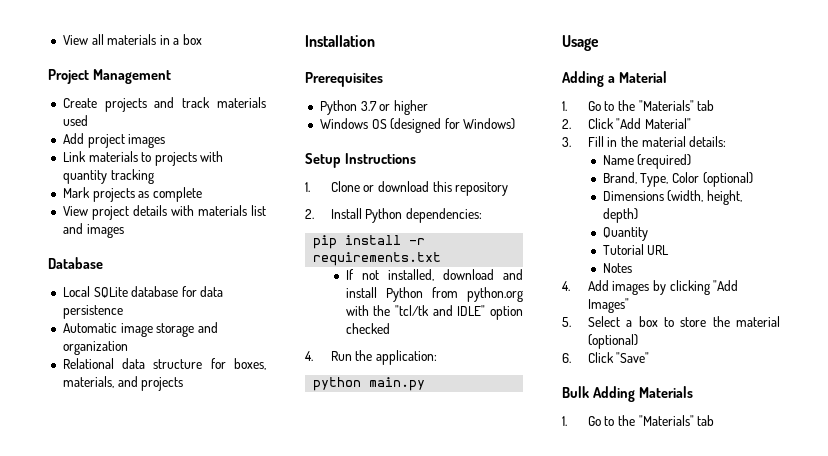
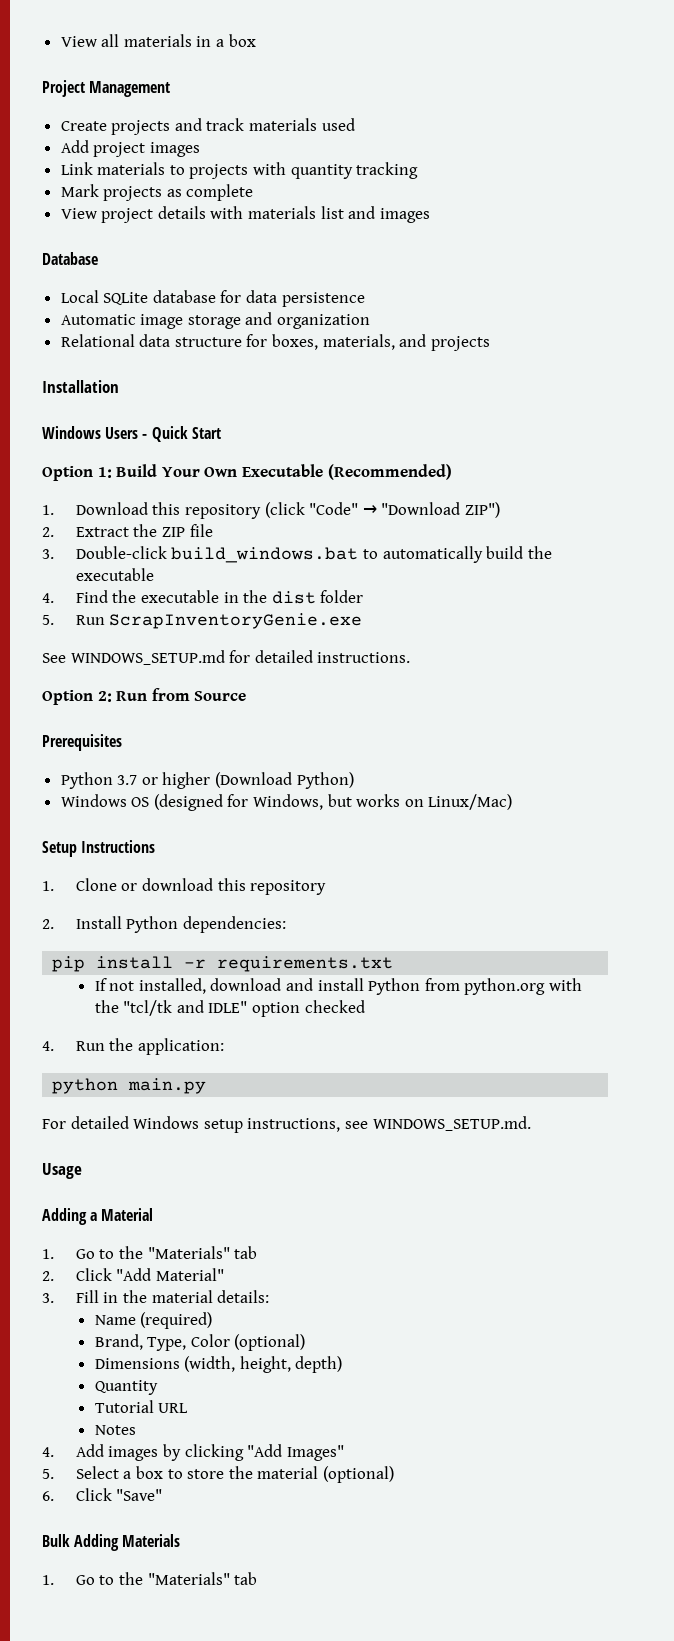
+ Windows Users - Quick Start
+ Option 1: Build Your Own Executable (Recommended)
+ 1. Download this repository (click "Code" → "Download ZIP")
+ 2. Extract the ZIP file
+ 3. Double-click build_windows.bat to automatically build the executable
+ 4. Find the executable in the dist folder
+ 5. Run ScrapInventoryGenie.exe
+ See WINDOWS_SETUP.md for detailed instructions.
+ Option 2: Run from Source
- Python 3.7 or higher
+ Python 3.7 or higher (Download Python)
- Windows OS (designed for Windows)
+ Windows OS (designed for Windows, but works on Linux/Mac)
+ For detailed Windows setup instructions, see WINDOWS_SETUP.md.

